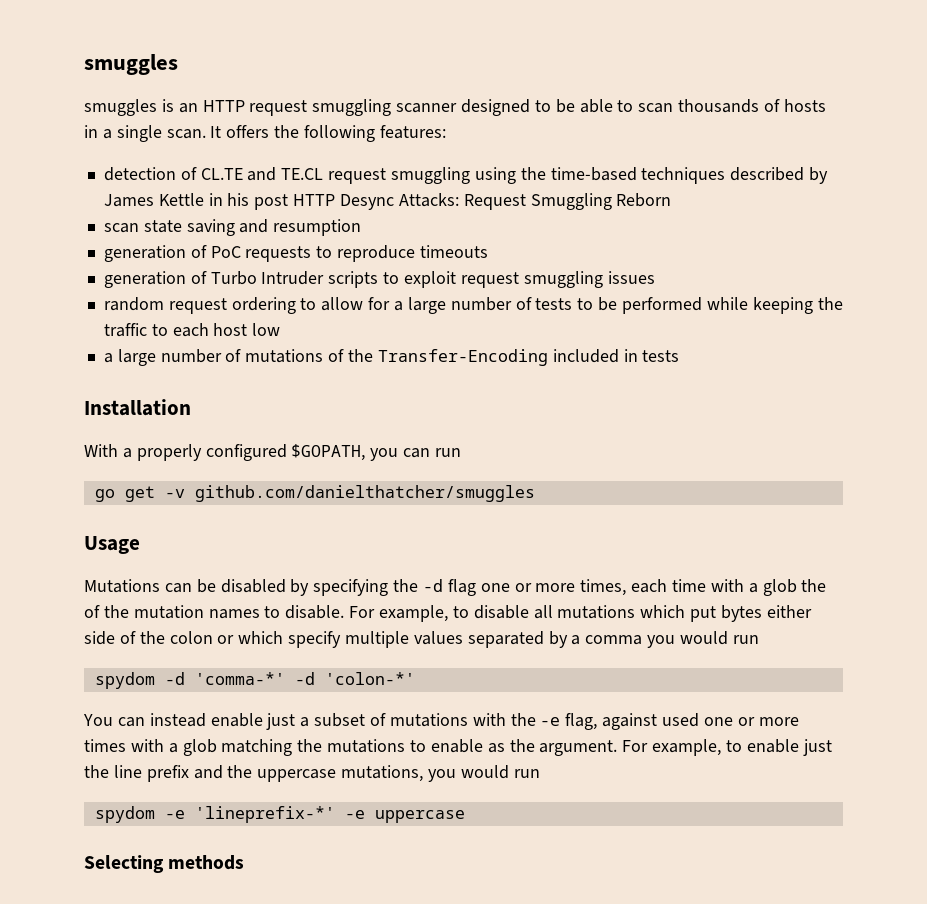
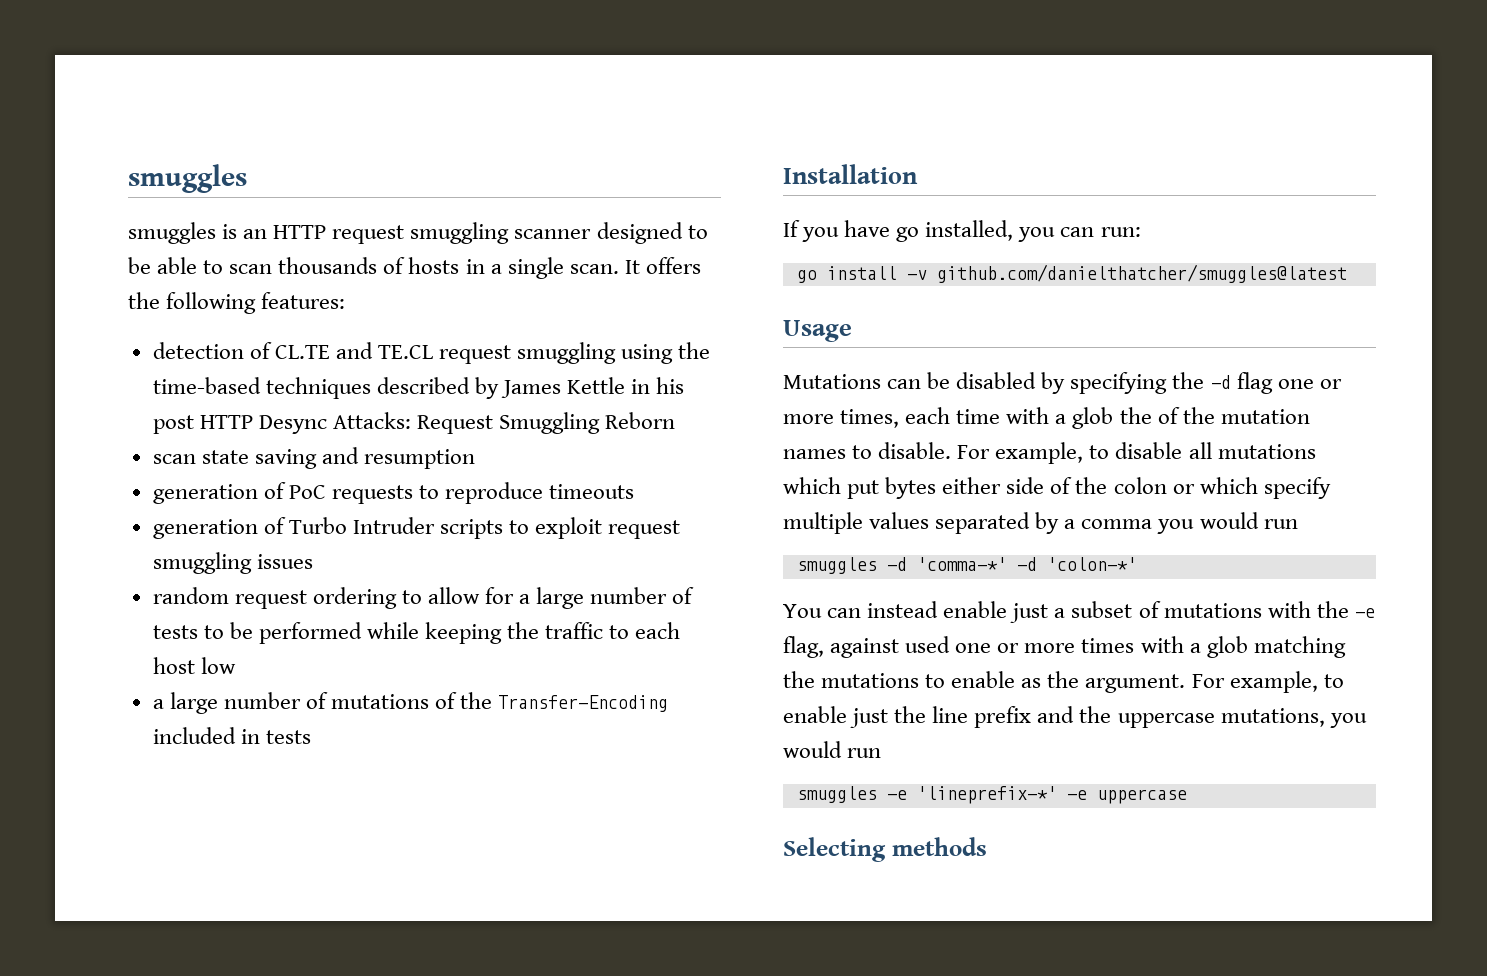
- With a properly configured $GOPATH, you can run
- go get -v github.com/danielthatcher/smuggles
+ If you have go installed, you can run:
+ go install -v github.com/danielthatcher/smuggles@latest
- spydom -d 'comma-*' -d 'colon-*'
+ smuggles -d 'comma-*' -d 'colon-*'
- spydom -e 'lineprefix-*' -e uppercase
+ smuggles -e 'lineprefix-*' -e uppercase

